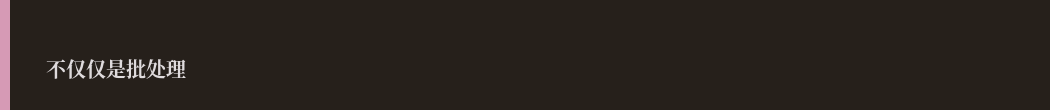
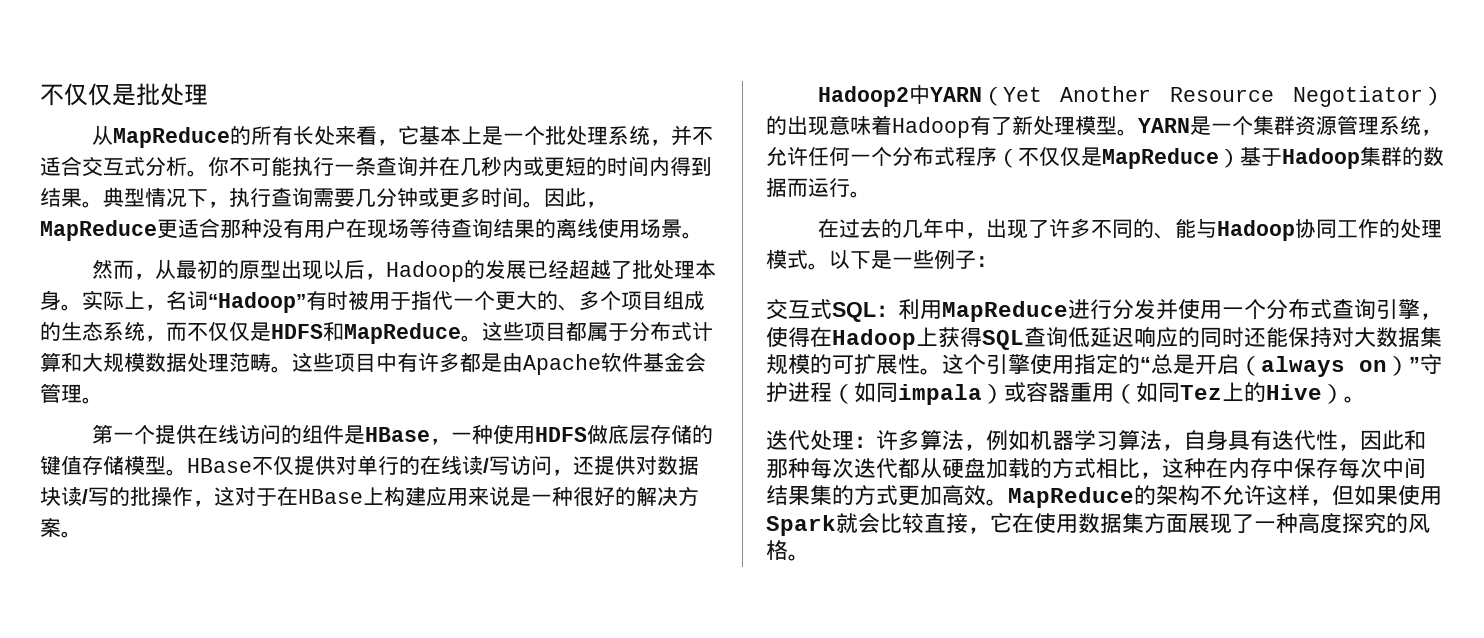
+ 从MapReduce的所有长处来看，它基本上是一个批处理系统，并不适合交互式分析。你不可能执行一条查询并在几秒内或更短的时间内得到结果。典型情况下，执行查询需要几分钟或更多时间。因此，MapReduce更适合那种没有用户在现场等待查询结果的离线使用场景。
+ 然而，从最初的原型出现以后，Hadoop的发展已经超越了批处理本身。实际上，名词“Hadoop”有时被用于指代一个更大的、多个项目组成的生态系统，而不仅仅是HDFS和MapReduce。这些项目都属于分布式计算和大规模数据处理范畴。这些项目中有许多都是由Apache软件基金会管理。
+ 第一个提供在线访问的组件是HBase，一种使用HDFS做底层存储的键值存储模型。HBase不仅提供对单行的在线读/写访问，还提供对数据块读/写的批操作，这对于在HBase上构建应用来说是一种很好的解决方案。
+ Hadoop2中YARN（Yet Another Resource Negotiator）的出现意味着Hadoop有了新处理模型。YARN是一个集群资源管理系统，允许任何一个分布式程序（不仅仅是MapReduce）基于Hadoop集群的数据而运行。
+ 在过去的几年中，出现了许多不同的、能与Hadoop协同工作的处理模式。以下是一些例子：
+ 交互式SQL：利用MapReduce进行分发并使用一个分布式查询引擎，使得在Hadoop上获得SQL查询低延迟响应的同时还能保持对大数据集规模的可扩展性。这个引擎使用指定的“总是开启（always on）”守护进程（如同impala）或容器重用（如同Tez上的Hive）。
+ 迭代处理：许多算法，例如机器学习算法，自身具有迭代性，因此和那种每次迭代都从硬盘加载的方式相比，这种在内存中保存每次中间结果集的方式更加高效。MapReduce的架构不允许这样，但如果使用Spark就会比较直接，它在使用数据集方面展现了一种高度探究的风格。

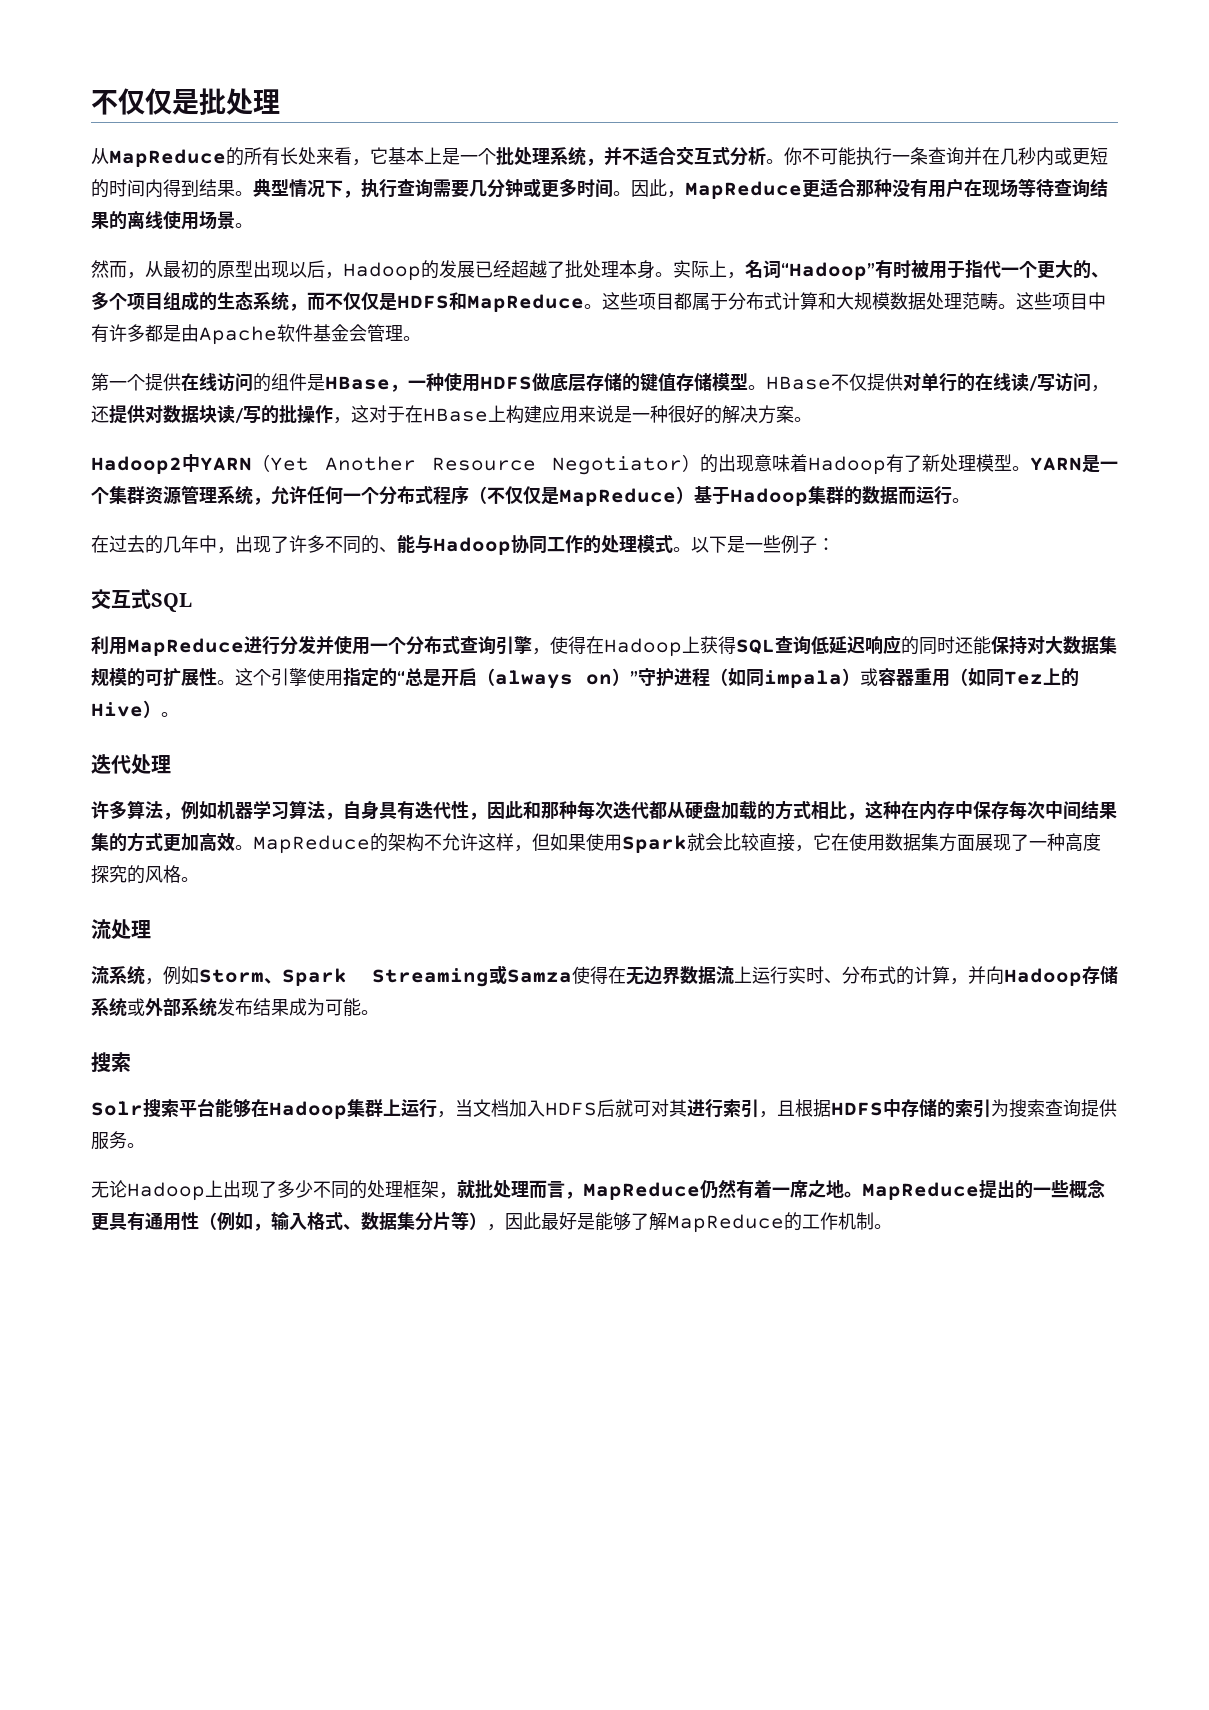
- 交互式SQL：利用MapReduce进行分发并使用一个分布式查询引擎，使得在Hadoop上获得SQL查询低延迟响应的同时还能保持对大数据集规模的可扩展性。
+ 交互式SQL
+ 利用MapReduce进行分发并使用一个分布式查询引擎，使得在Hadoop上获得SQL查询低延迟响应的同时还能保持对大数据集规模的可扩展性。
- 迭代处理：许多算法，例如机器学习算法，自身具有迭代性，因此和那种每次迭代都从硬盘加载的方式相比，这种在内存中保存每次中间结果集的方式更加高效。
+ 迭代处理
+ 许多算法，例如机器学习算法，自身具有迭代性，因此和那种每次迭代都从硬盘加载的方式相比，这种在内存中保存每次中间结果集的方式更加高效。
+ 流处理
+ 流系统，例如Storm、Spark Streaming或Samza使得在无边界数据流上运行实时、分布式的计算，并向Hadoop存储系统或外部系统发布结果成为可能。
+ 搜索
+ Solr搜索平台能够在Hadoop集群上运行，当文档加入HDFS后就可对其进行索引，且根据HDFS中存储的索引为搜索查询提供服务。
+ 无论Hadoop上出现了多少不同的处理框架，就批处理而言，MapReduce仍然有着一席之地。MapReduce提出的一些概念更具有通用性（例如，输入格式、数据集分片等），因此最好是能够了解MapReduce的工作机制。

